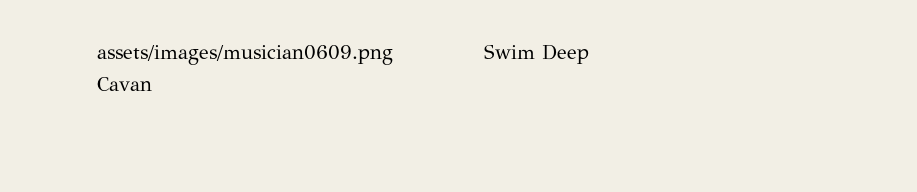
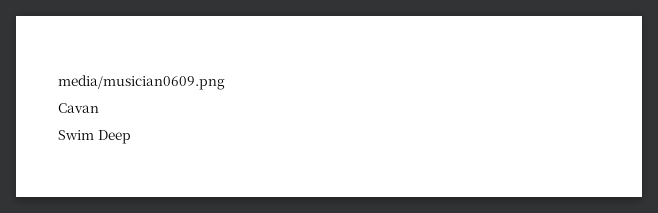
- assets/images/musician0609.png
+ media/musician0609.png

